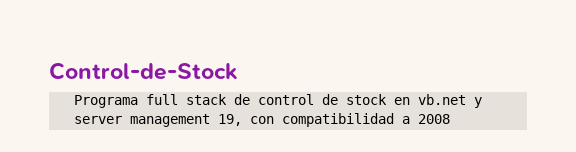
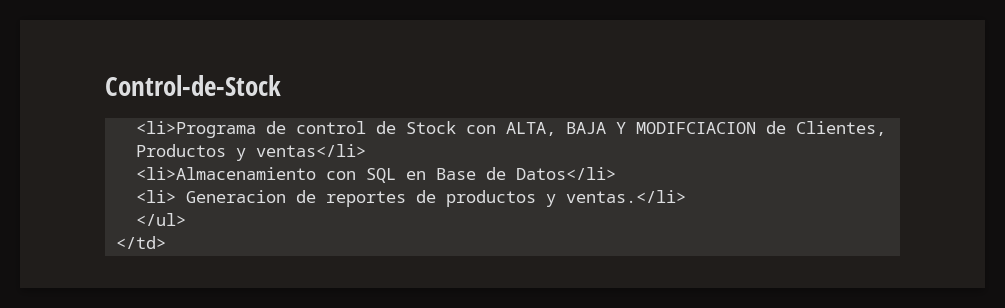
- Programa full stack de control de stock en vb.net y server management 19, con compatibilidad a 2008
+ <li>Programa de control de Stock con ALTA, BAJA Y MODIFCIACION de Clientes, Productos y ventas</li>
+ <li>Almacenamiento con SQL en Base de Datos</li>
+ <li> Generacion de reportes de productos y ventas.</li>
+ </ul>
+ </td>

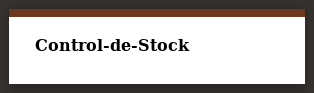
- <li>Programa de control de Stock con ALTA, BAJA Y MODIFCIACION de Clientes, Productos y ventas</li>
- <li>Almacenamiento con SQL en Base de Datos</li>
- <li> Generacion de reportes de productos y ventas.</li>
- </ul>
- </td>

